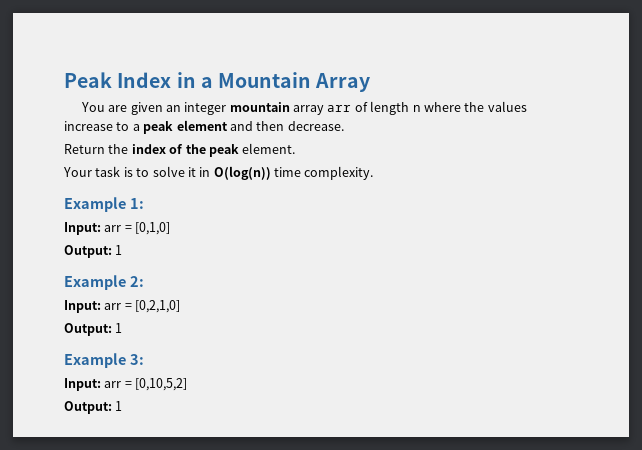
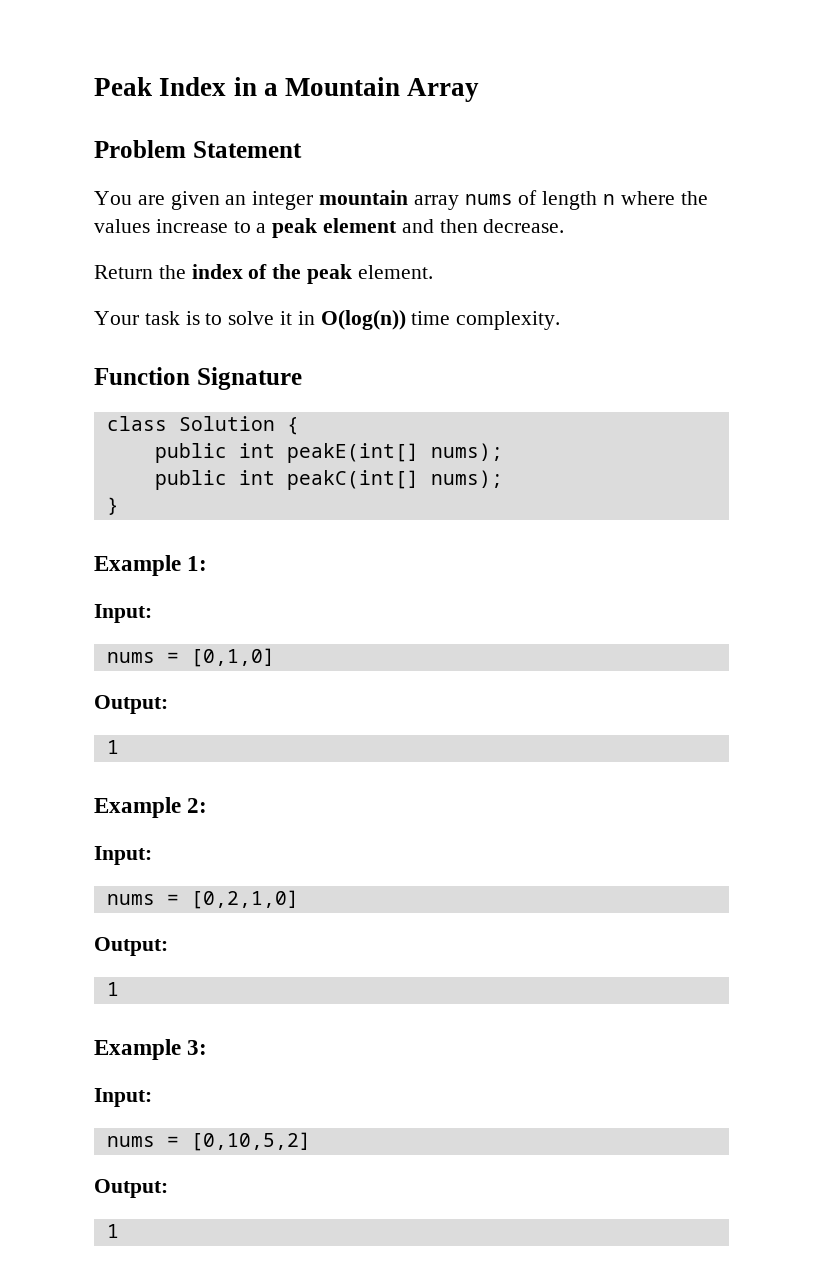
+ Problem Statement
- You are given an integer mountain array arr of length n where the values increase to a peak element and then decrease.
+ You are given an integer mountain array nums of length n where the values increase to a peak element and then decrease.
+ Function Signature
+ class Solution {
+ public int peakE(int[] nums);
+ public int peakC(int[] nums);
+ }
  Example 1:
- Input: arr = [0,1,0]
- Output: 1
+ Input:
+ nums = [0,1,0]
+ Output:
+ 1
  Example 2:
- Input: arr = [0,2,1,0]
- Output: 1
+ Input:
+ nums = [0,2,1,0]
+ Output:
+ 1
  Example 3:
- Input: arr = [0,10,5,2]
- Output: 1
+ Input:
+ nums = [0,10,5,2]
+ Output:
+ 1

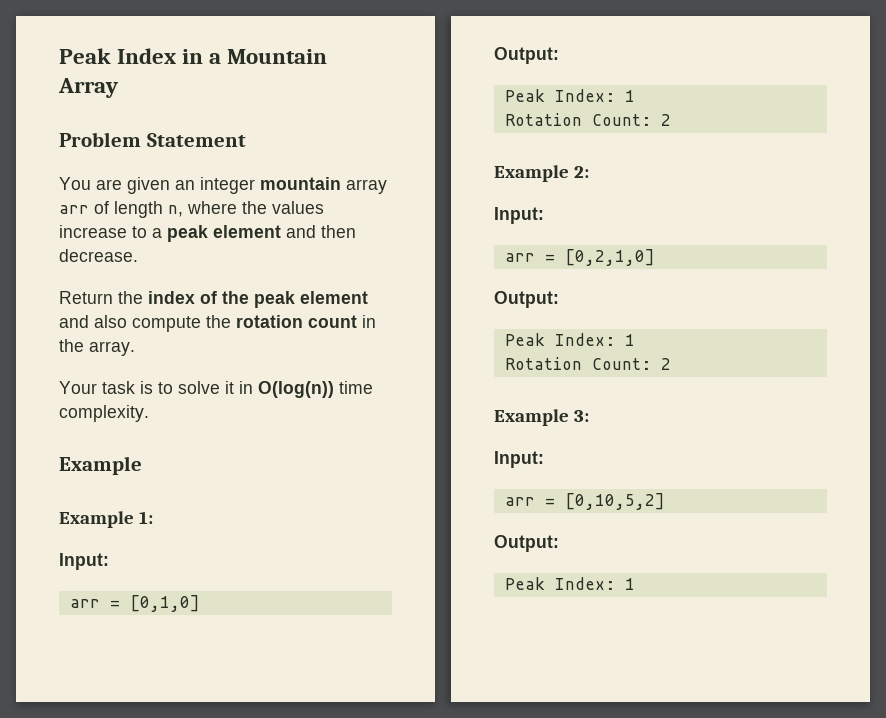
- You are given an integer mountain array nums of length n where the values increase to a peak element and then decrease.
+ You are given an integer mountain array arr of length n, where the values increase to a peak element and then decrease.
- Return the index of the peak element.
+ Return the index of the peak element and also compute the rotation count in the array.
  Your task is to solve it in O(log(n)) time complexity.
- Function Signature
- class Solution {
- public int peakE(int[] nums);
- public int peakC(int[] nums);
- }
+ Example
- nums = [0,1,0]
+ arr = [0,1,0]
  Output:
- 1
+ Peak Index: 1
+ Rotation Count: 2
- nums = [0,2,1,0]
+ arr = [0,2,1,0]
  Output:
- 1
+ Peak Index: 1
+ Rotation Count: 2
- nums = [0,10,5,2]
+ arr = [0,10,5,2]
  Output:
- 1
+ Peak Index: 1

